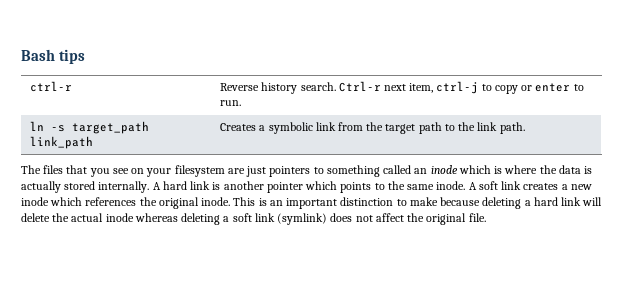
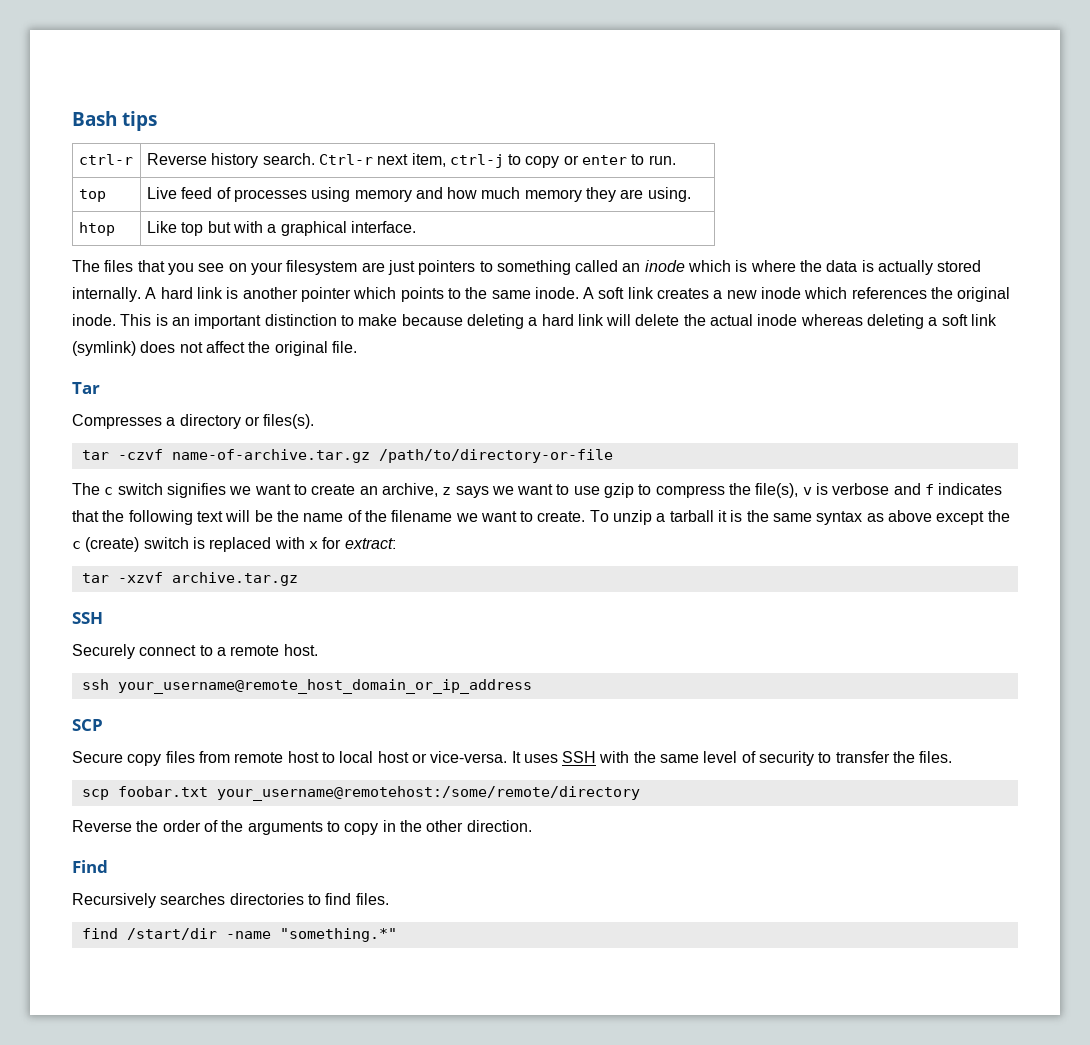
- ln -s target_path link_path | Creates a symbolic link from the target path to the link path.
+ top | Live feed of processes using memory and how much memory they are using.
+ htop | Like top but with a graphical interface.
+ Tar
+ Compresses a directory or files(s).
+ tar -czvf name-of-archive.tar.gz /path/to/directory-or-file
+ The c switch signifies we want to create an archive, z says we want to use gzip to compress the file(s), v is verbose and f indicates that the following text will be the name of the filename we want to create. To unzip a tarball it is the same syntax as above except the c (create) switch is replaced with x for extract:
+ tar -xzvf archive.tar.gz
+ SSH
+ Securely connect to a remote host.
+ ssh your_username@remote_host_domain_or_ip_address
+ SCP
+ Secure copy files from remote host to local host or vice-versa. It uses SSH with the same level of security to transfer the files.
+ scp foobar.txt your_username@remotehost:/some/remote/directory
+ Reverse the order of the arguments to copy in the other direction.
+ Find
+ Recursively searches directories to find files.
+ find /start/dir -name "something.*"

